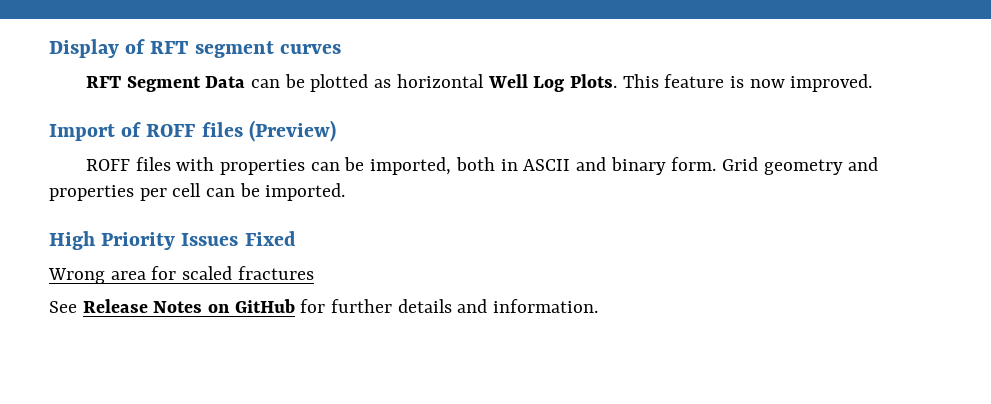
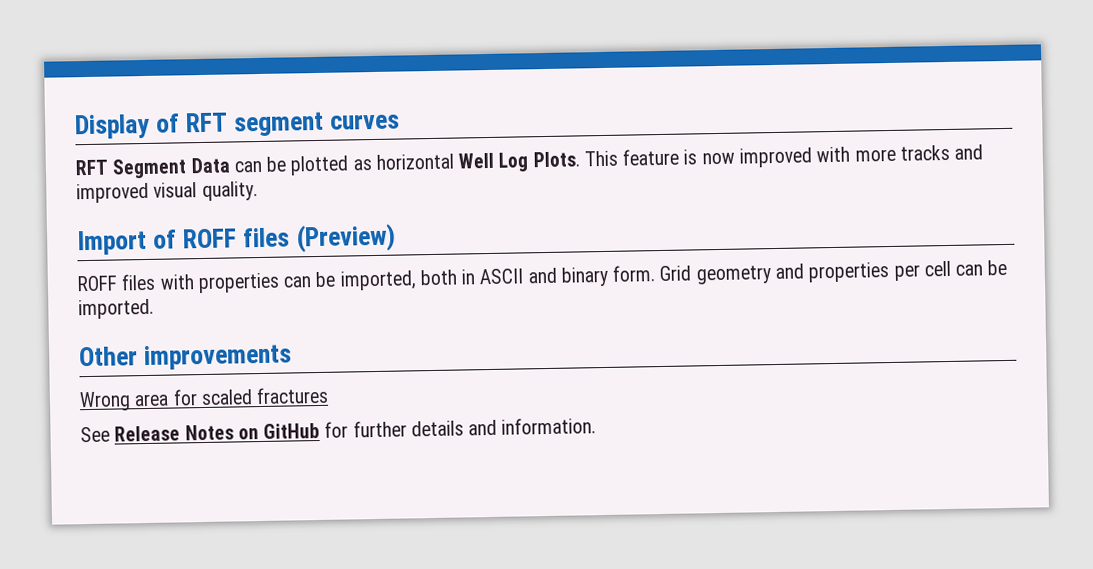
- This feature is now improved.
+ This feature is now improved with more tracks and improved visual quality.
- High Priority Issues Fixed
+ Other improvements

